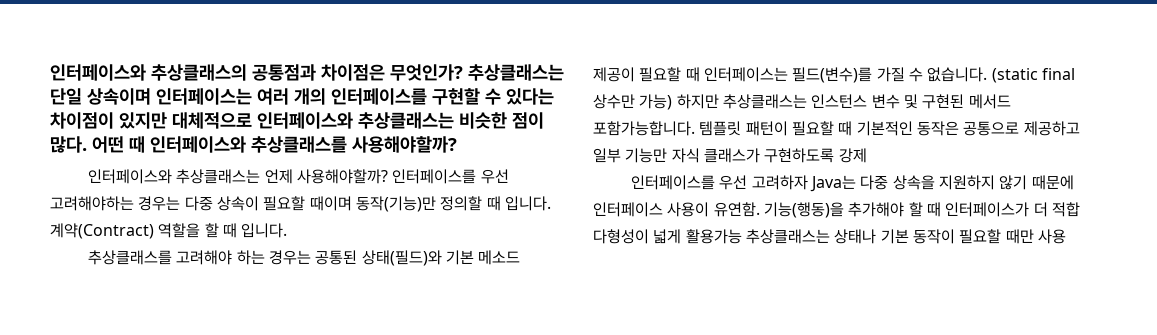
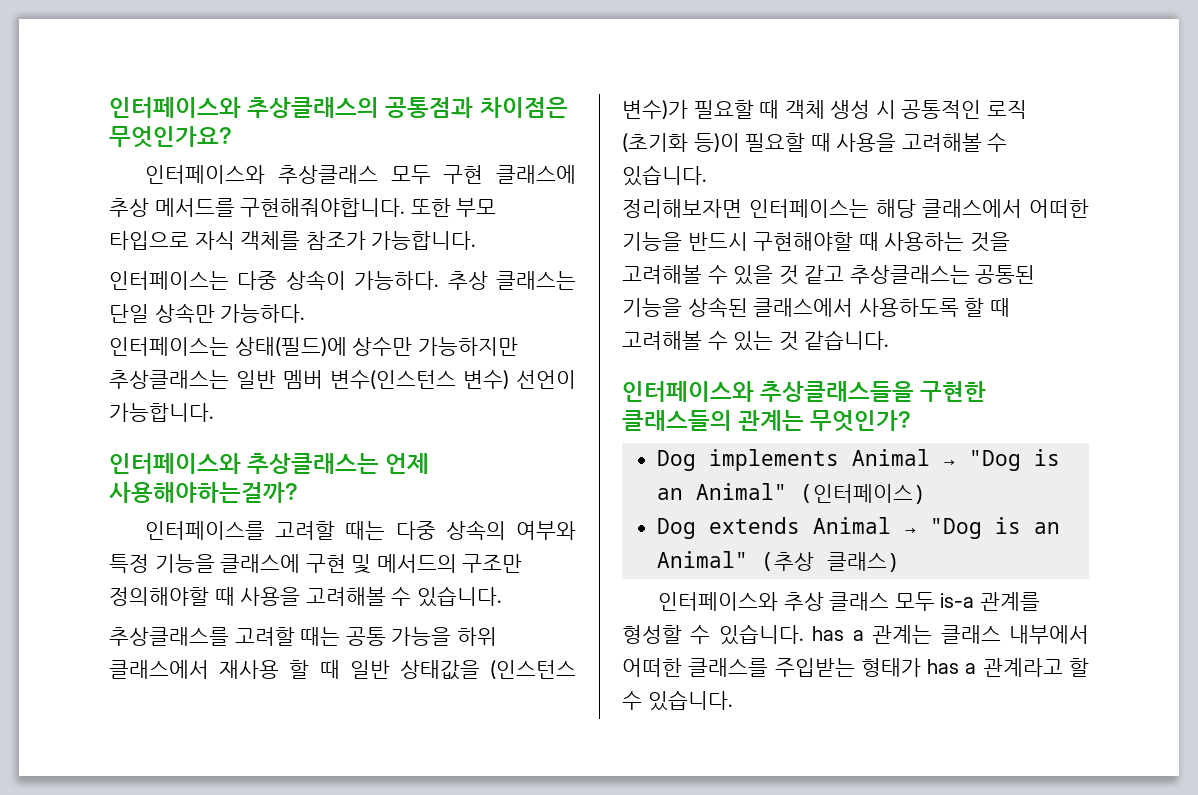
- 인터페이스와 추상클래스의 공통점과 차이점은 무엇인가? 추상클래스는 단일 상속이며 인터페이스는 여러 개의 인터페이스를 구현할 수 있다는 차이점이 있지만 대체적으로 인터페이스와 추상클래스는 비슷한 점이 많다. 어떤 때 인터페이스와 추상클래스를 사용해야할까?
- 인터페이스와 추상클래스는 언제 사용해야할까? 인터페이스를 우선 고려해야하는 경우는 다중 상속이 필요할 때이며 동작(기능)만 정의할 때 입니다. 계약(Contract) 역할을 할 때 입니다.
- 추상클래스를 고려해야 하는 경우는 공통된 상태(필드)와 기본 메소드 제공이 필요할 때 인터페이스는 필드(변수)를 가질 수 없습니다. (static final 상수만 가능) 하지만 추상클래스는 인스턴스 변수 및 구현된 메서드 포함가능합니다. 템플릿 패턴이 필요할 때 기본적인 동작은 공통으로 제공하고 일부 기능만 자식 클래스가 구현하도록 강제
- 인터페이스를 우선 고려하자 Java는 다중 상속을 지원하지 않기 때문에 인터페이스 사용이 유연함. 기능(행동)을 추가해야 할 때 인터페이스가 더 적합 다형성이 넓게 활용가능 추상클래스는 상태나 기본 동작이 필요할 때만 사용
+ 인터페이스와 추상클래스의 공통점과 차이점은 무엇인가요?
+ 인터페이스와 추상클래스 모두 구현 클래스에 추상 메서드를 구현해줘야합니다. 또한 부모 타입으로 자식 객체를 참조가 가능합니다.
+ 인터페이스는 다중 상속이 가능하다. 추상 클래스는 단일 상속만 가능하다.
+ 인터페이스는 상태(필드)에 상수만 가능하지만 추상클래스는 일반 멤버 변수(인스턴스 변수) 선언이 가능합니다.
+ 인터페이스와 추상클래스는 언제 사용해야하는걸까?
+ 인터페이스를 고려할 때는 다중 상속의 여부와 특정 기능을 클래스에 구현 및 메서드의 구조만 정의해야할 때 사용을 고려해볼 수 있습니다.
+ 추상클래스를 고려할 때는 공통 가능을 하위 클래스에서 재사용 할 때 일반 상태값을 (인스턴스 변수)가 필요할 때 객체 생성 시 공통적인 로직 (초기화 등)이 필요할 때 사용을 고려해볼 수 있습니다.
+ 정리해보자면 인터페이스는 해당 클래스에서 어떠한 기능을 반드시 구현해야할 때 사용하는 것을 고려해볼 수 있을 것 같고 추상클래스는 공통된 기능을 상속된 클래스에서 사용하도록 할 때 고려해볼 수 있는 것 같습니다.
+ 인터페이스와 추상클래스들을 구현한 클래스들의 관계는 무엇인가?
+ Dog implements Animal → "Dog is an Animal" (인터페이스)
+ Dog extends Animal → "Dog is an Animal" (추상 클래스)
+ 인터페이스와 추상 클래스 모두 is-a 관계를 형성할 수 있습니다. has a 관계는 클래스 내부에서 어떠한 클래스를 주입받는 형태가 has a 관계라고 할 수 있습니다.

